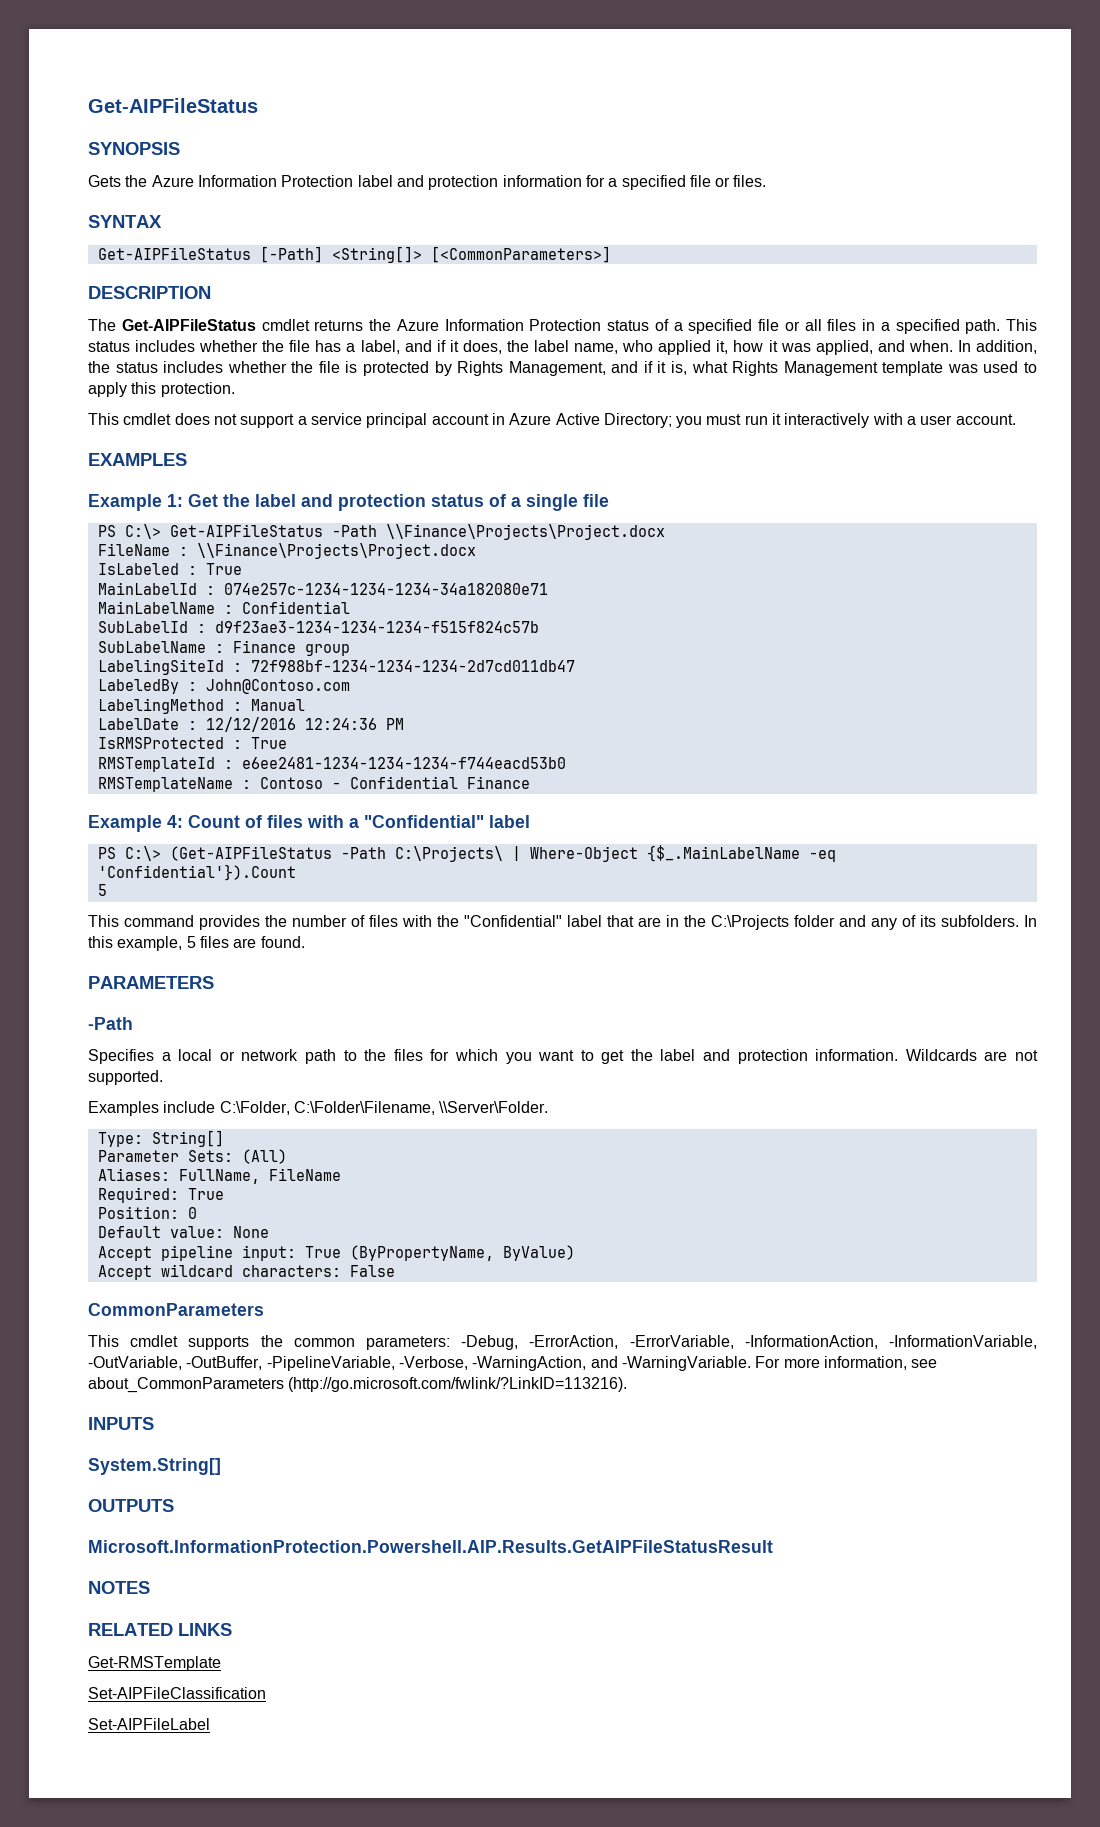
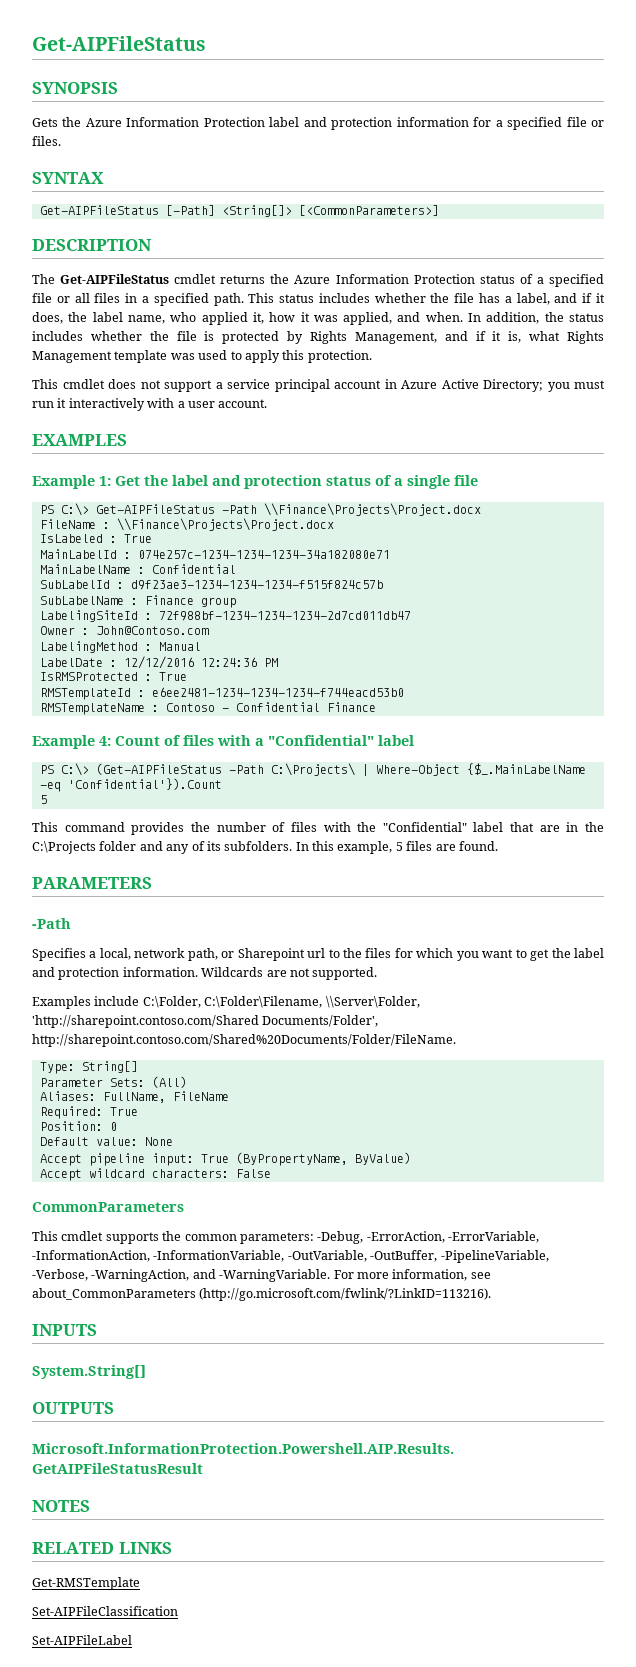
- LabeledBy : John@Contoso.com
+ Owner : John@Contoso.com
- Specifies a local or network path to the files for which you want to get the label and protection information.
+ Specifies a local, network path, or Sharepoint url to the files for which you want to get the label and protection information.
- Examples include C:\Folder, C:\Folder\Filename, \\Server\Folder.
+ Examples include C:\Folder, C:\Folder\Filename, \\Server\Folder, 'http://sharepoint.contoso.com/Shared Documents/Folder', http://sharepoint.contoso.com/Shared%20Documents/Folder/FileName.

